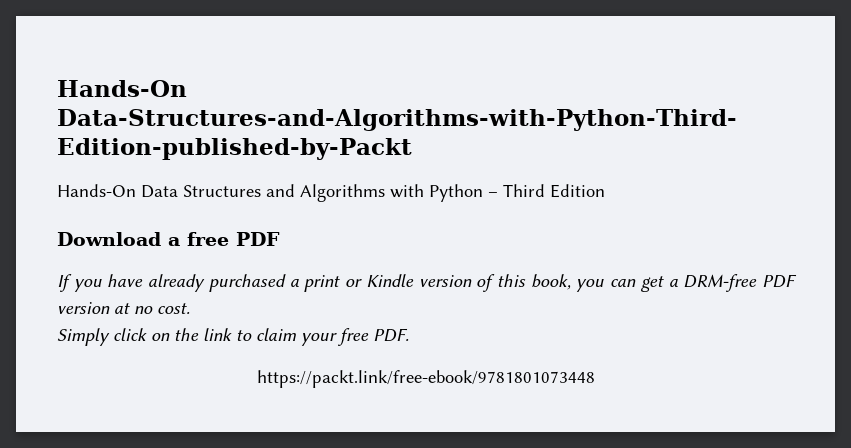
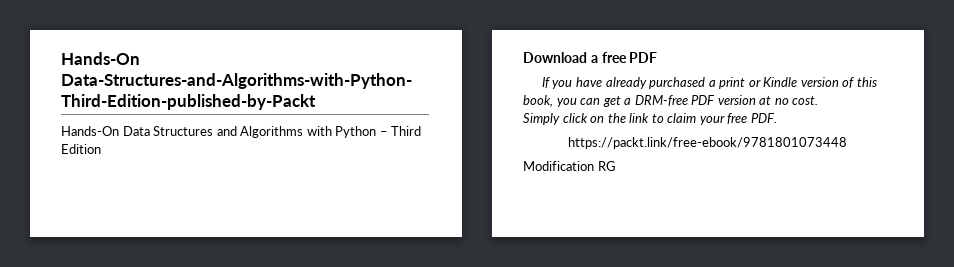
+ Modification RG

